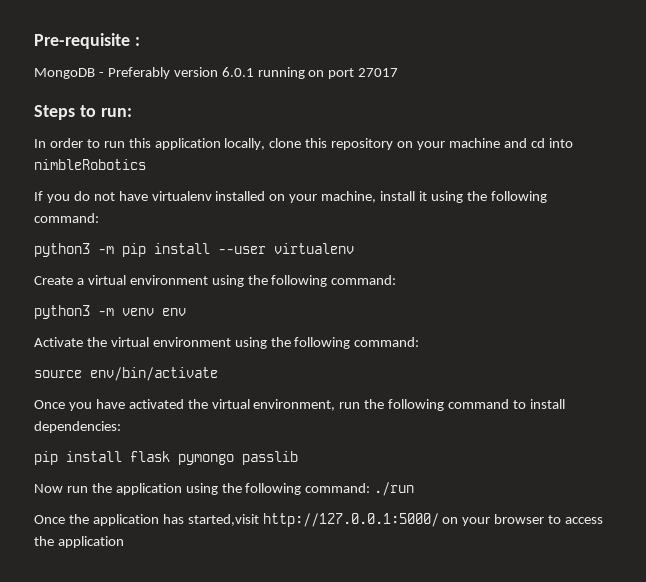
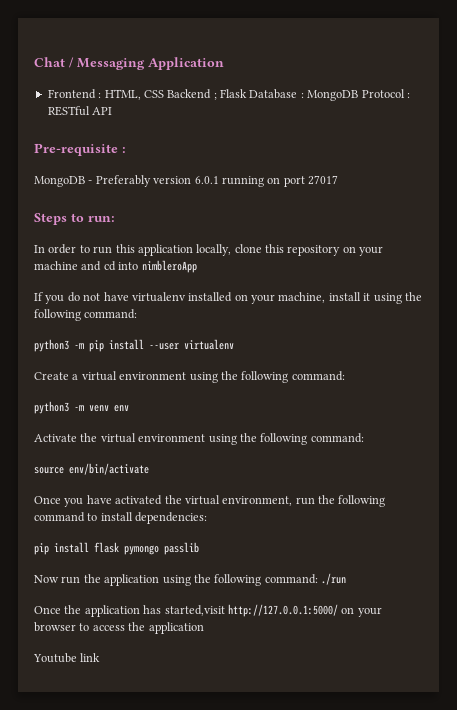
+ Chat / Messaging Application
+ Frontend : HTML, CSS Backend ; Flask Database : MongoDB Protocol : RESTful API
- In order to run this application locally, clone this repository on your machine and cd into nimbleRobotics
+ In order to run this application locally, clone this repository on your machine and cd into nimbleroApp
+ Youtube link

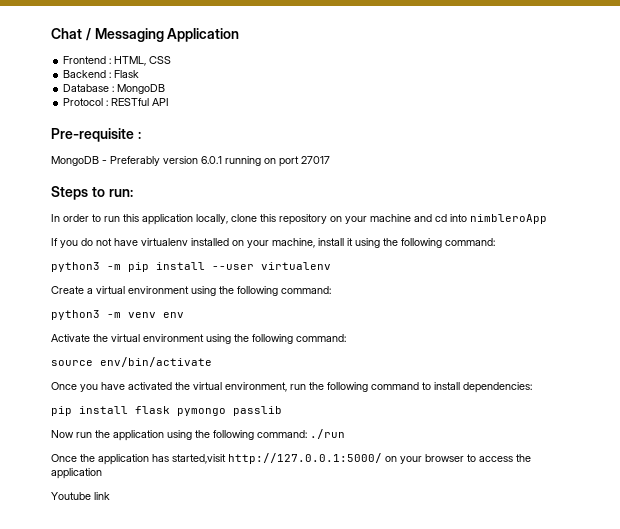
- Frontend : HTML, CSS Backend ; Flask Database : MongoDB Protocol : RESTful API
+ Frontend : HTML, CSS
+ Backend : Flask
+ Database : MongoDB
+ Protocol : RESTful API

